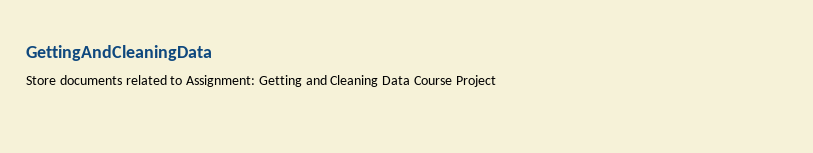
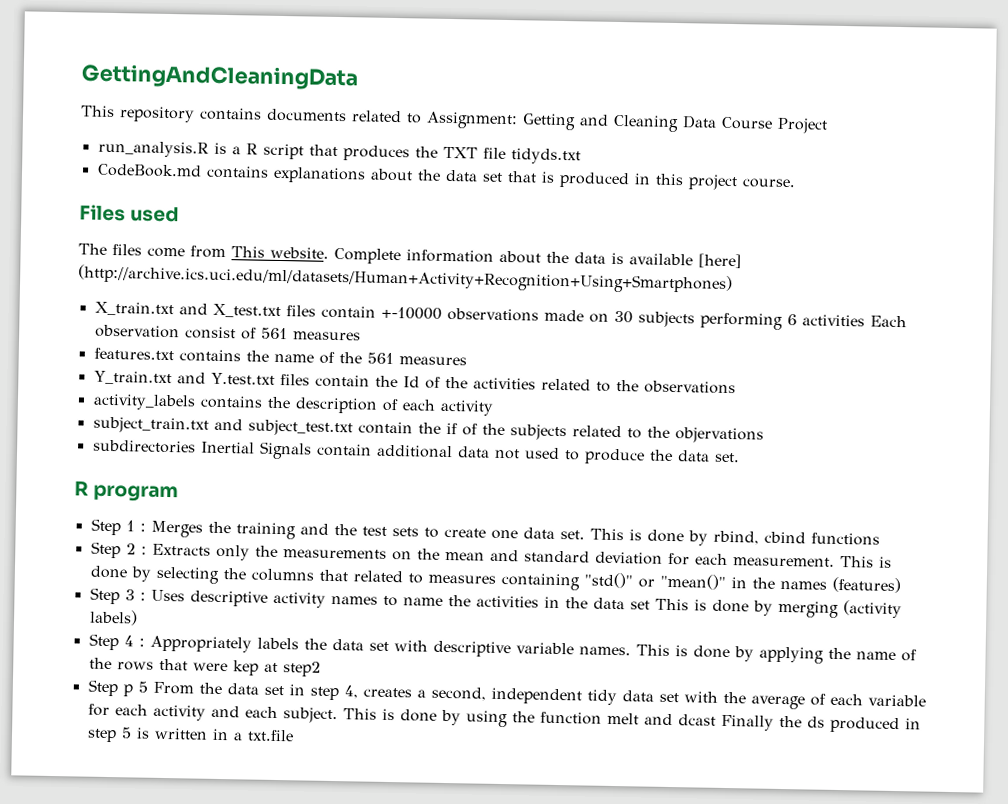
- Store documents related to Assignment: Getting and Cleaning Data Course Project
+ This repository contains documents related to Assignment: Getting and Cleaning Data Course Project
+ run_analysis.R is a R script that produces the TXT file tidyds.txt
+ CodeBook.md contains explanations about the data set that is produced in this project course.
+ Files used
+ The files come from This website. Complete information about the data is available [here] (http://archive.ics.uci.edu/ml/datasets/Human+Activity+Recognition+Using+Smartphones)
+ X_train.txt and X_test.txt files contain +-10000 observations made on 30 subjects performing 6 activities Each observation consist of 561 measures
+ features.txt contains the name of the 561 measures
+ Y_train.txt and Y.test.txt files contain the Id of the activities related to the observations
+ activity_labels contains the description of each activity
+ subject_train.txt and subject_test.txt contain the if of the subjects related to the objervations
+ subdirectories Inertial Signals contain additional data not used to produce the data set.
+ R program
+ Step 1 : Merges the training and the test sets to create one data set. This is done by rbind, cbind functions
+ Step 2 : Extracts only the measurements on the mean and standard deviation for each measurement. This is done by selecting the columns that related to measures containing "std()" or "mean()" in the names (features)
+ Step 3 : Uses descriptive activity names to name the activities in the data set This is done by merging (activity labels)
+ Step 4 : Appropriately labels the data set with descriptive variable names. This is done by applying the name of the rows that were kep at step2
+ Step p 5 From the data set in step 4, creates a second, independent tidy data set with the average of each variable for each activity and each subject. This is done by using the function melt and dcast Finally the ds produced in step 5 is written in a txt.file

